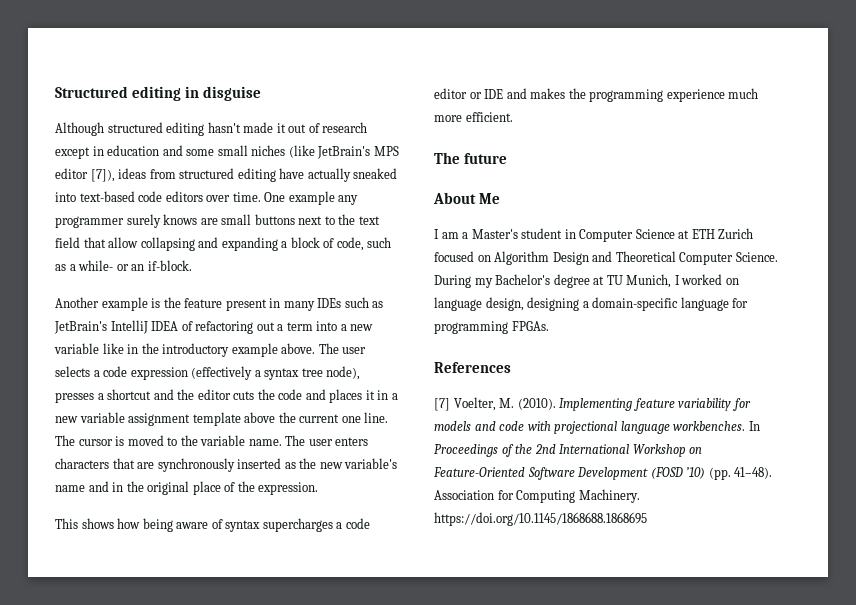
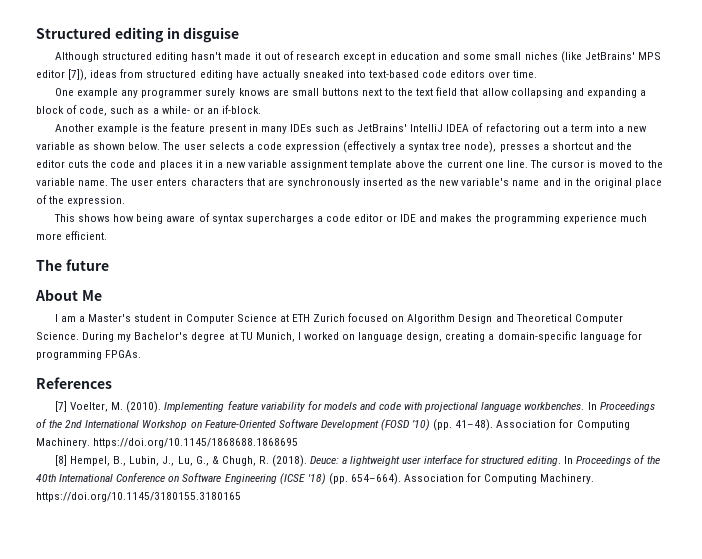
- Although structured editing hasn't made it out of research except in education and some small niches (like JetBrain's MPS editor [7]), ideas from structured editing have actually sneaked into text-based code editors over time. One example any programmer surely knows are small buttons next to the text field that allow collapsing and expanding a block of code, such as a while- or an if-block.
+ Although structured editing hasn't made it out of research except in education and some small niches (like JetBrains' MPS editor [7]), ideas from structured editing have actually sneaked into text-based code editors over time.
+ One example any programmer surely knows are small buttons next to the text field that allow collapsing and expanding a block of code, such as a while- or an if-block.
- Another example is the feature present in many IDEs such as JetBrain's IntelliJ IDEA of refactoring out a term into a new variable like in the introductory example above.
+ Another example is the feature present in many IDEs such as JetBrains' IntelliJ IDEA of refactoring out a term into a new variable as shown below.
- During my Bachelor's degree at TU Munich, I worked on language design, designing a domain-specific language for programming FPGAs.
+ During my Bachelor's degree at TU Munich, I worked on language design, creating a domain-specific language for programming FPGAs.
+ [8] Hempel, B., Lubin, J., Lu, G., & Chugh, R. (2018). Deuce: a lightweight user interface for structured editing. In Proceedings of the 40th International Conference on Software Engineering (ICSE '18) (pp. 654–664). Association for Computing Machinery. https://doi.org/10.1145/3180155.3180165

